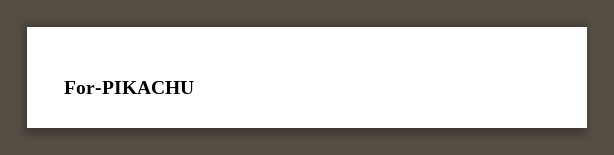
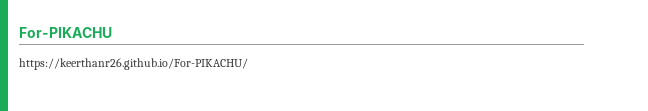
+ https://keerthanr26.github.io/For-PIKACHU/

